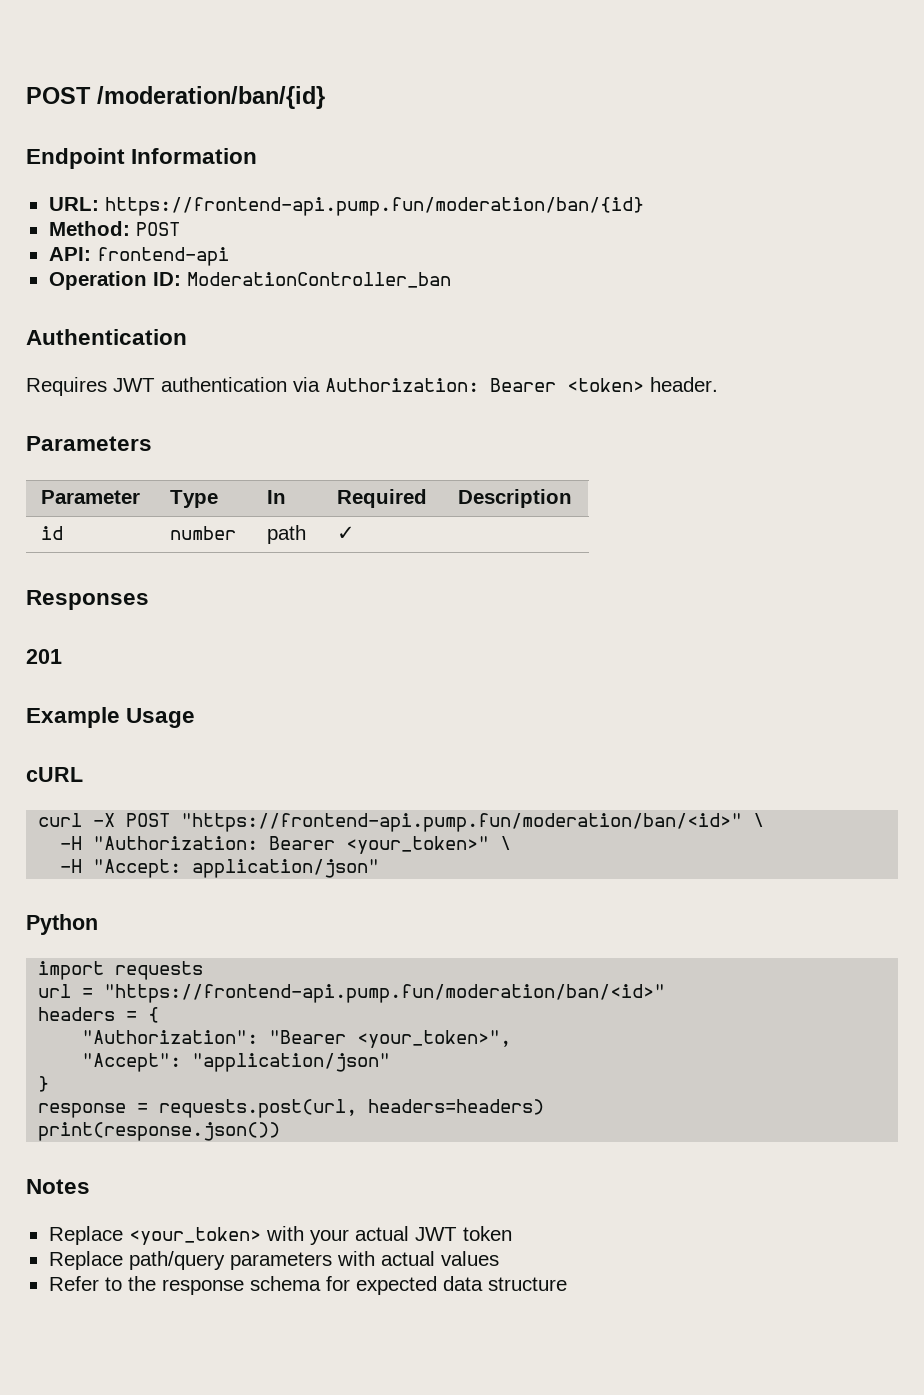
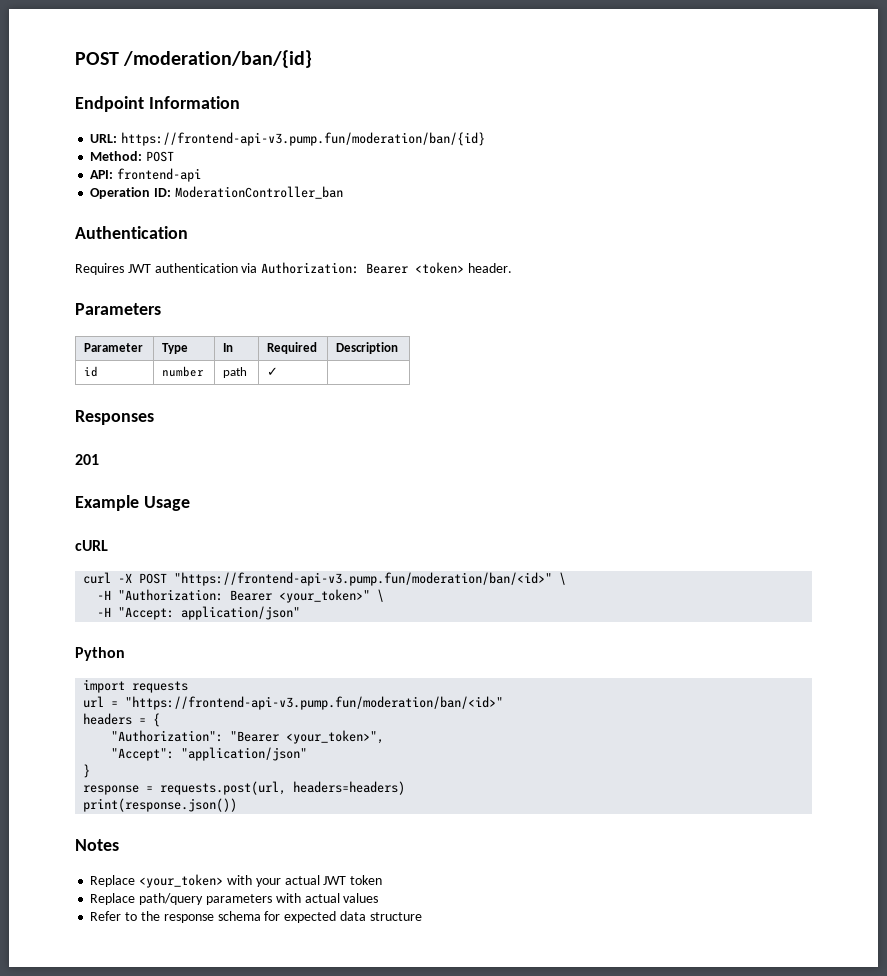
- URL: https://frontend-api.pump.fun/moderation/ban/{id}
+ URL: https://frontend-api-v3.pump.fun/moderation/ban/{id}
- curl -X POST "https://frontend-api.pump.fun/moderation/ban/<id>" \
+ curl -X POST "https://frontend-api-v3.pump.fun/moderation/ban/<id>" \
- url = "https://frontend-api.pump.fun/moderation/ban/<id>"
+ url = "https://frontend-api-v3.pump.fun/moderation/ban/<id>"

